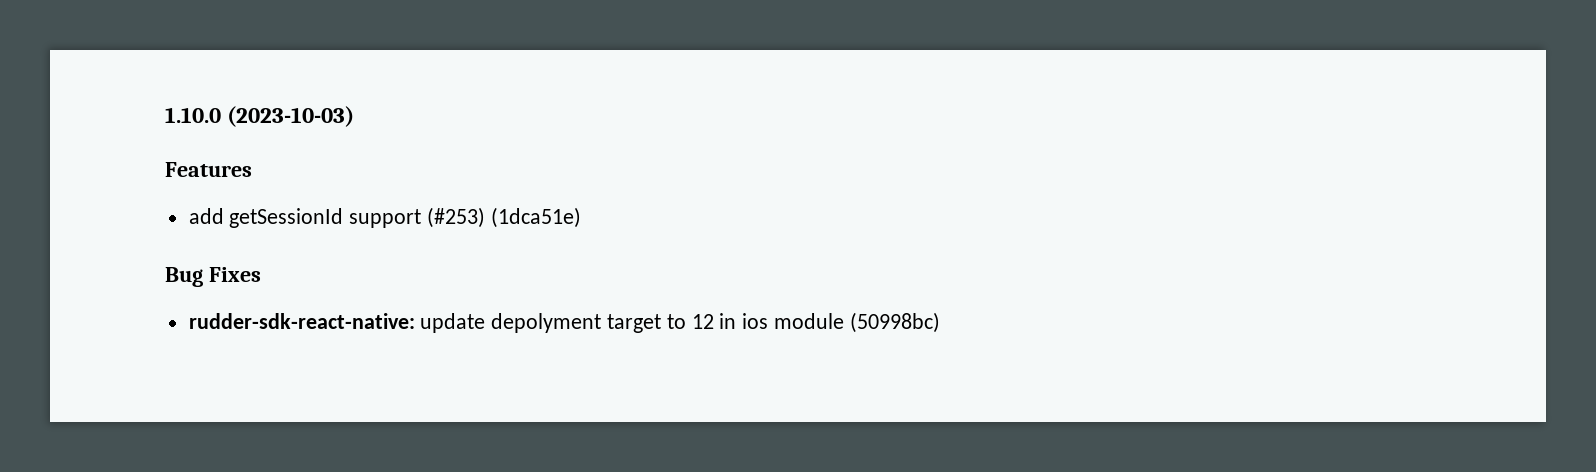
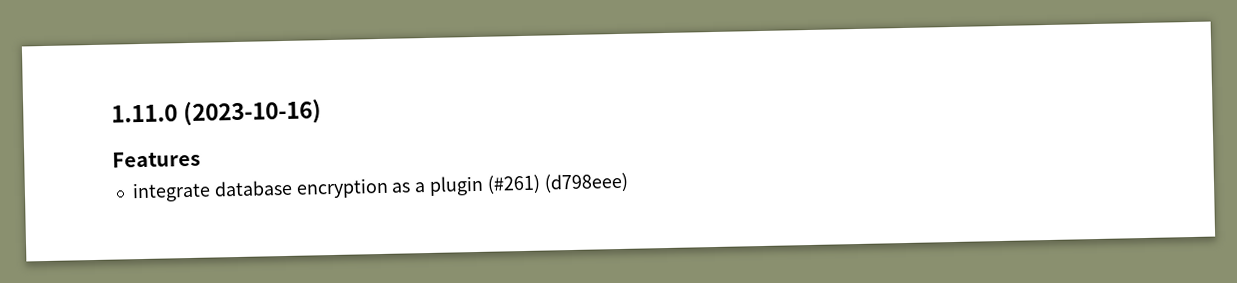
- 1.10.0 (2023-10-03)
+ 1.11.0 (2023-10-16)
- add getSessionId support (#253) (1dca51e)
- Bug Fixes
- rudder-sdk-react-native: update depolyment target to 12 in ios module (50998bc)
+ integrate database encryption as a plugin (#261) (d798eee)

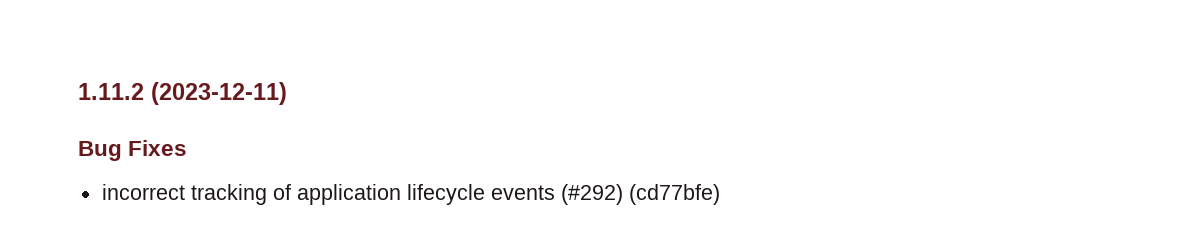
- 1.11.0 (2023-10-16)
- Features
- integrate database encryption as a plugin (#261) (d798eee)
+ 1.11.2 (2023-12-11)
+ Bug Fixes
+ incorrect tracking of application lifecycle events (#292) (cd77bfe)

